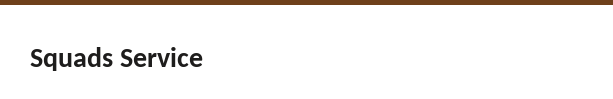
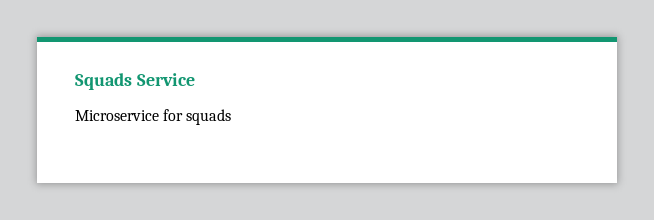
+ Microservice for squads

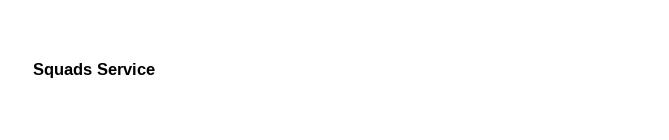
- Microservice for squads

